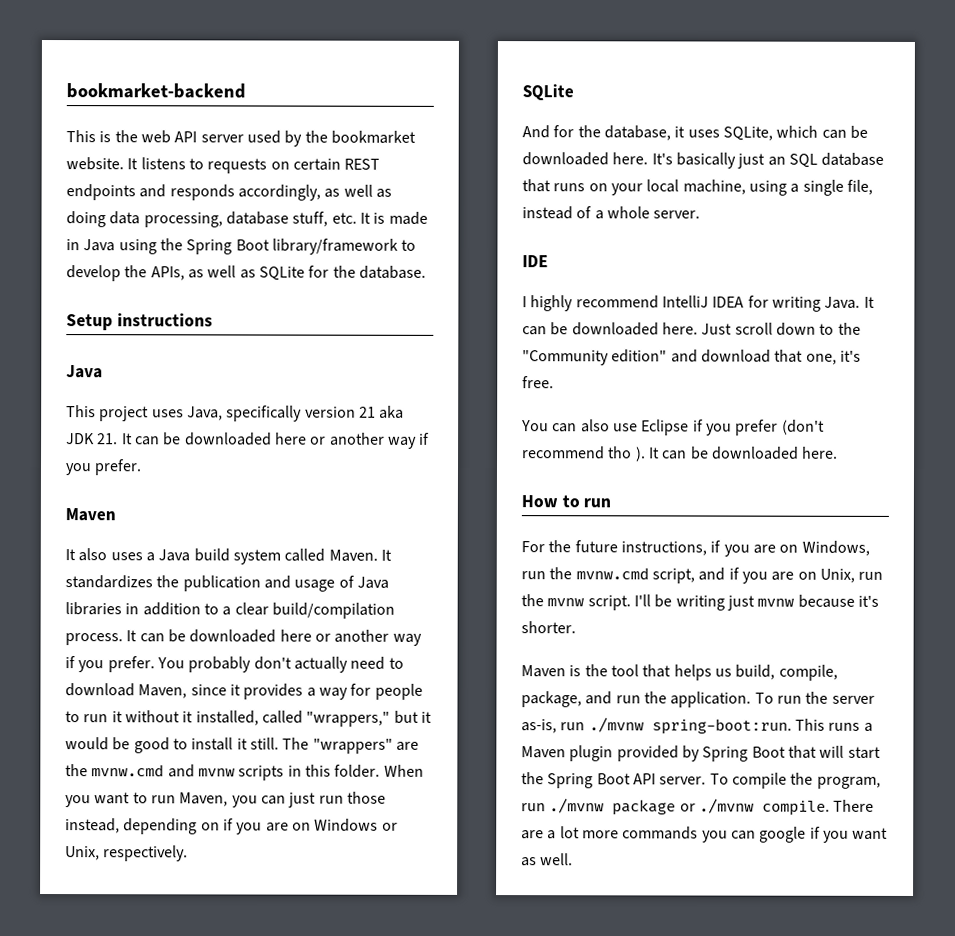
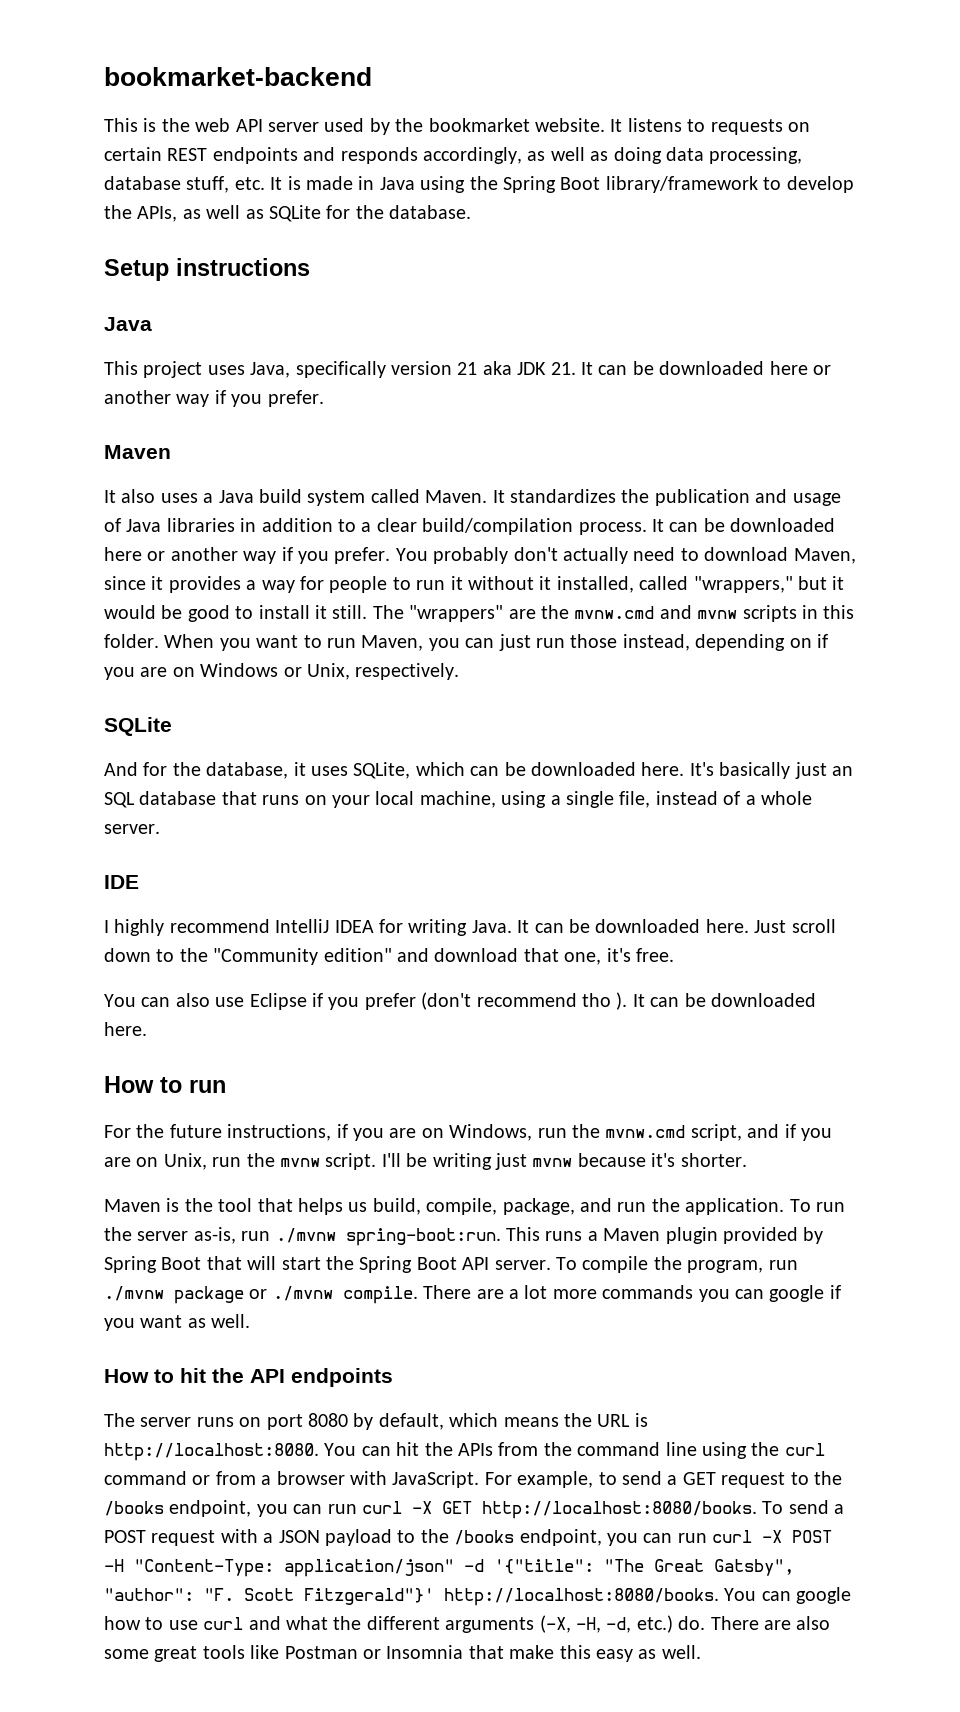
+ How to hit the API endpoints
+ The server runs on port 8080 by default, which means the URL is http://localhost:8080. You can hit the APIs from the command line using the curl command or from a browser with JavaScript. For example, to send a GET request to the /books endpoint, you can run curl -X GET http://localhost:8080/books. To send a POST request with a JSON payload to the /books endpoint, you can run curl -X POST -H "Content-Type: application/json" -d '{"title": "The Great Gatsby", "author": "F. Scott Fitzgerald"}' http://localhost:8080/books. You can google how to use curl and what the different arguments (-X, -H, -d, etc.) do. There are also some great tools like Postman or Insomnia that make this easy as well.

